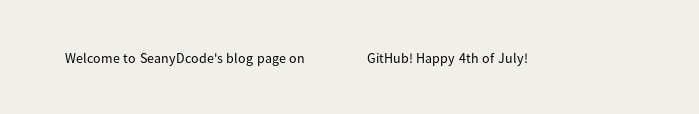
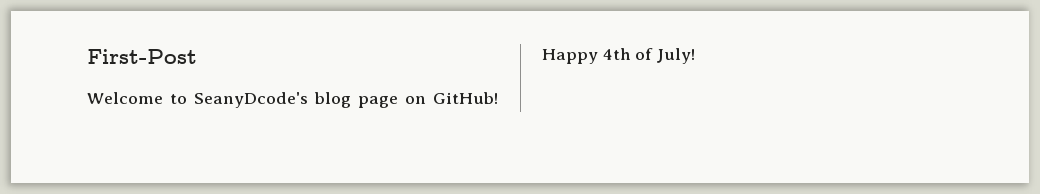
+ First-Post

